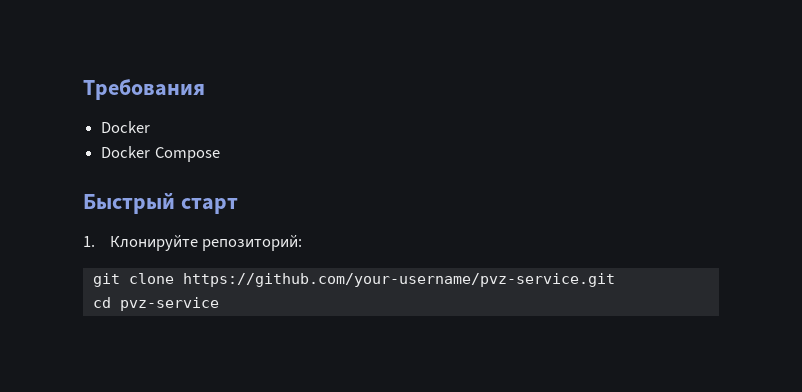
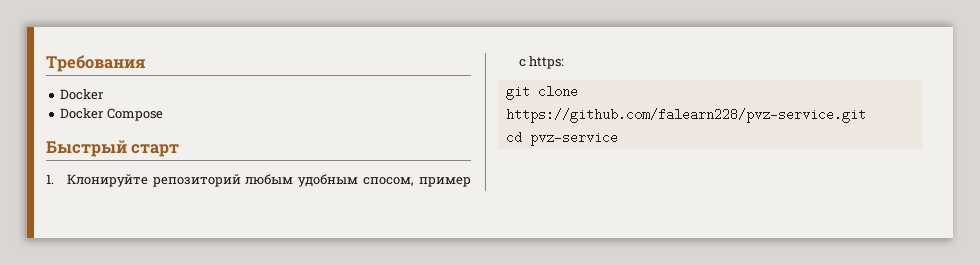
- 1. Клонируйте репозиторий:
+ 1. Клонируйте репозиторий любым удобным спосом, пример с https:
- git clone https://github.com/your-username/pvz-service.git
+ git clone https://github.com/falearn228/pvz-service.git

